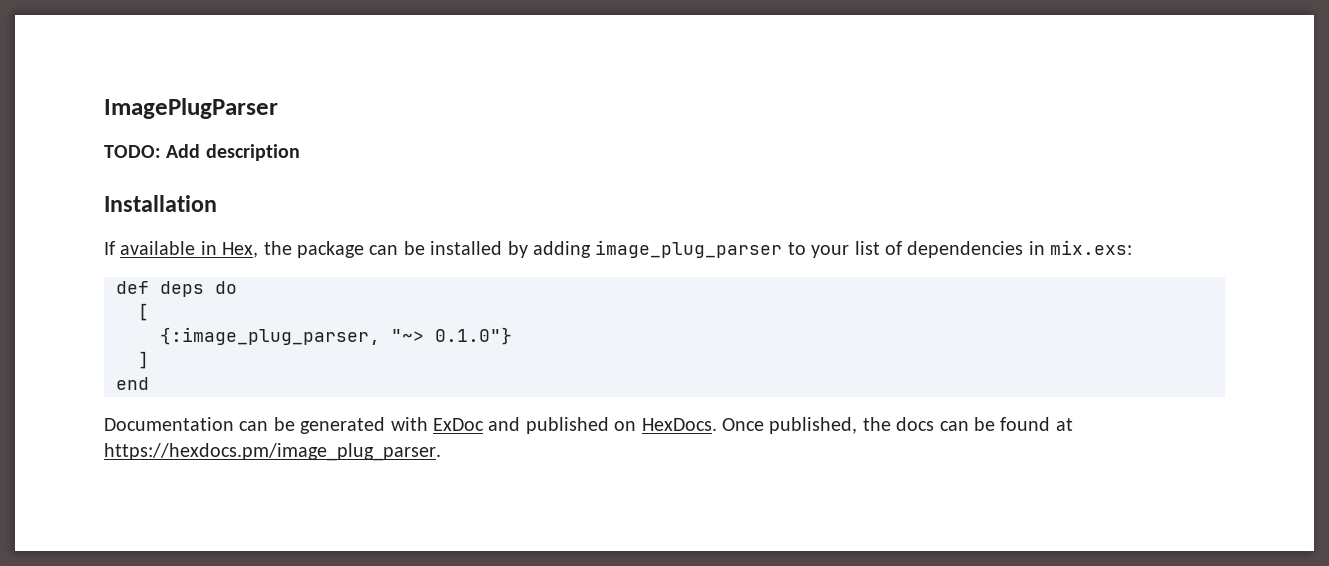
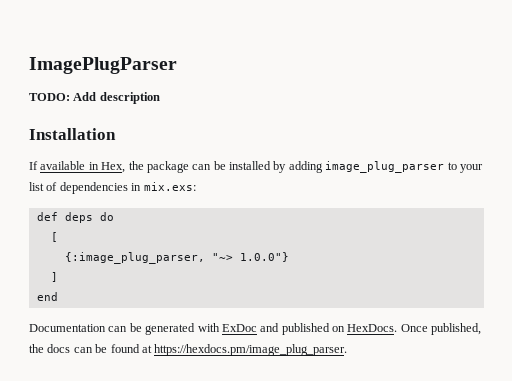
- {:image_plug_parser, "~> 0.1.0"}
+ {:image_plug_parser, "~> 1.0.0"}

